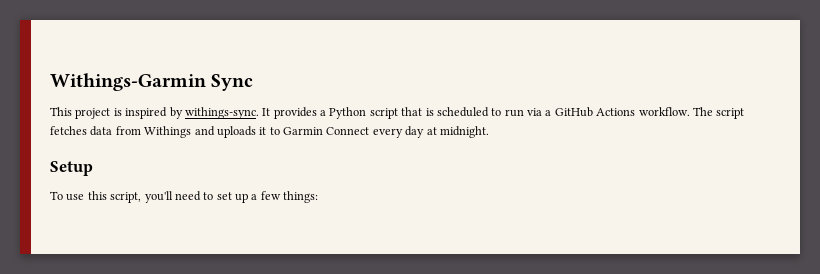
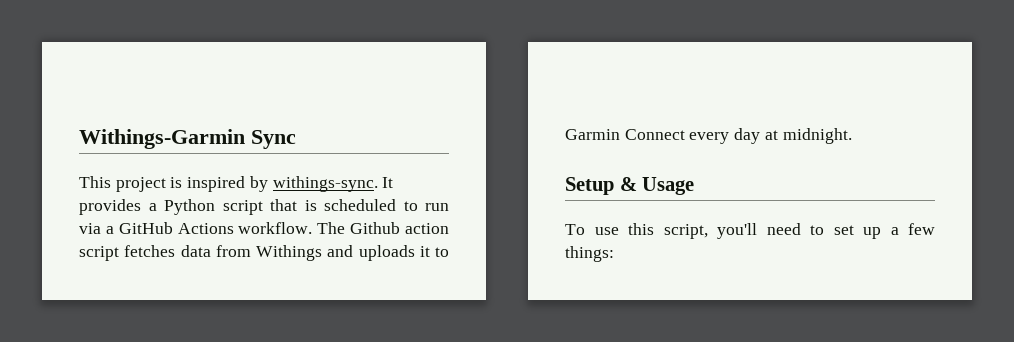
- The script fetches data from Withings and uploads it to Garmin Connect every day at midnight.
+ The Github action script fetches data from Withings and uploads it to Garmin Connect every day at midnight.
- Setup
+ Setup & Usage

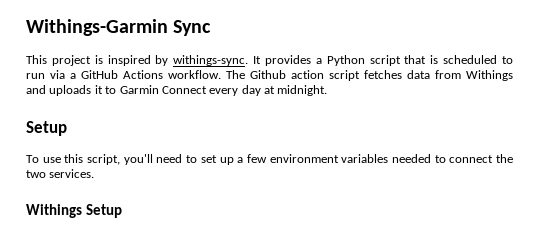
  The Github action script fetches data from Withings and uploads it to Garmin Connect every day at midnight.
- Setup & Usage
+ Setup
- To use this script, you'll need to set up a few things:
+ To use this script, you'll need to set up a few environment variables needed to connect the two services.
+ Withings Setup

